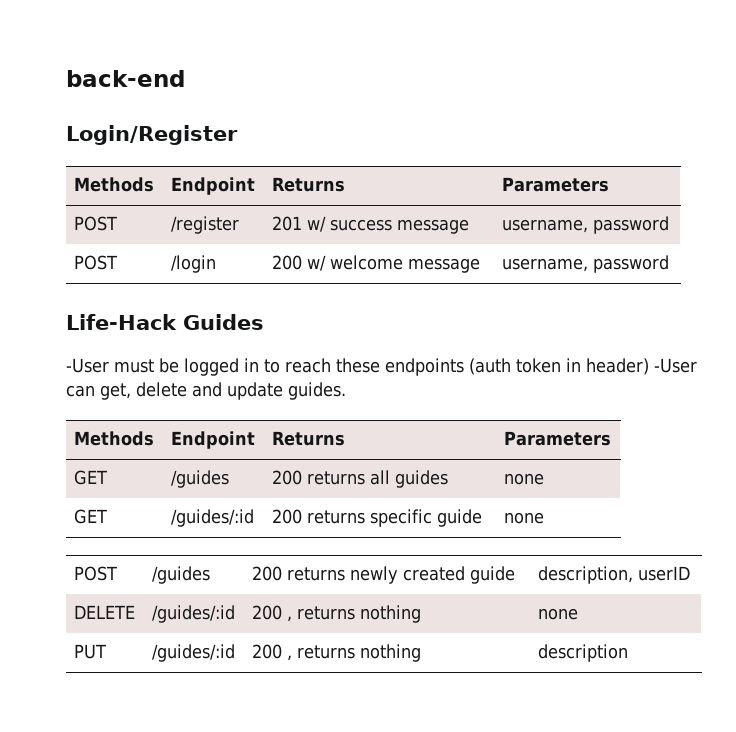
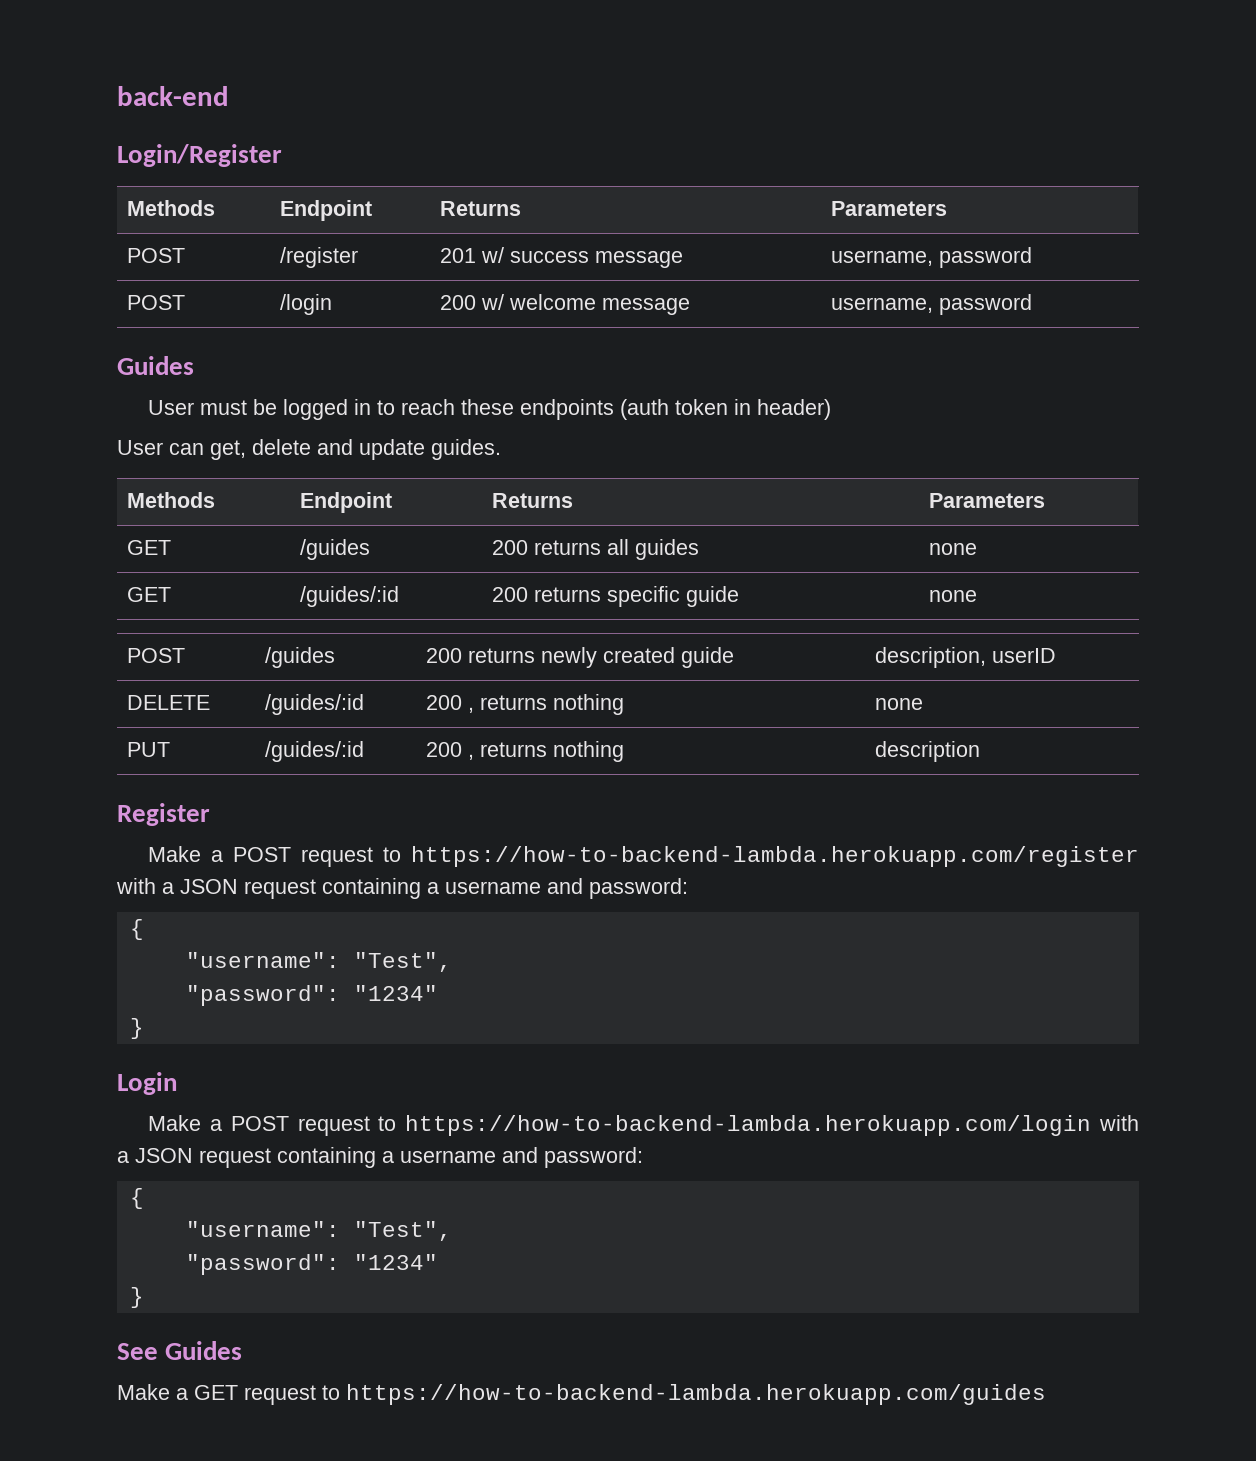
  POST | /login | 200 w/ welcome message | username, password
- Life-Hack Guides
- -User must be logged in to reach these endpoints (auth token in header) -User can get, delete and update guides.
+ Guides
+ User must be logged in to reach these endpoints (auth token in header)
+ User can get, delete and update guides.
+ Register
+ Make a POST request to https://how-to-backend-lambda.herokuapp.com/register with a JSON request containing a username and password:
+ {
+ "username": "Test",
+ "password": "1234"
+ }
+ Login
+ Make a POST request to https://how-to-backend-lambda.herokuapp.com/login with a JSON request containing a username and password:
+ {
+ "username": "Test",
+ "password": "1234"
+ }
+ See Guides
+ Make a GET request to https://how-to-backend-lambda.herokuapp.com/guides

